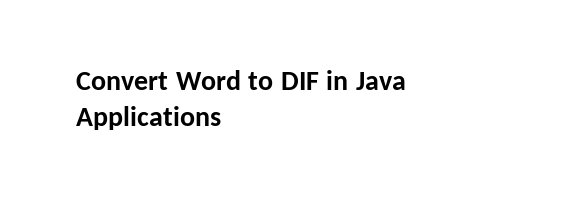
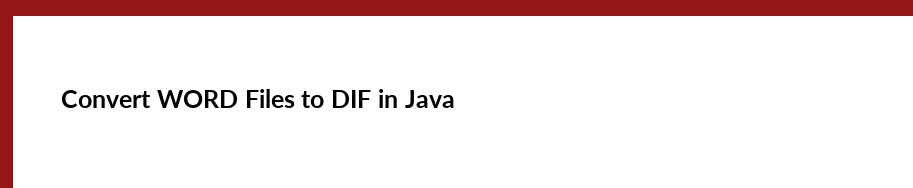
- Convert Word to DIF in Java Applications
+ Convert WORD Files to DIF in Java

